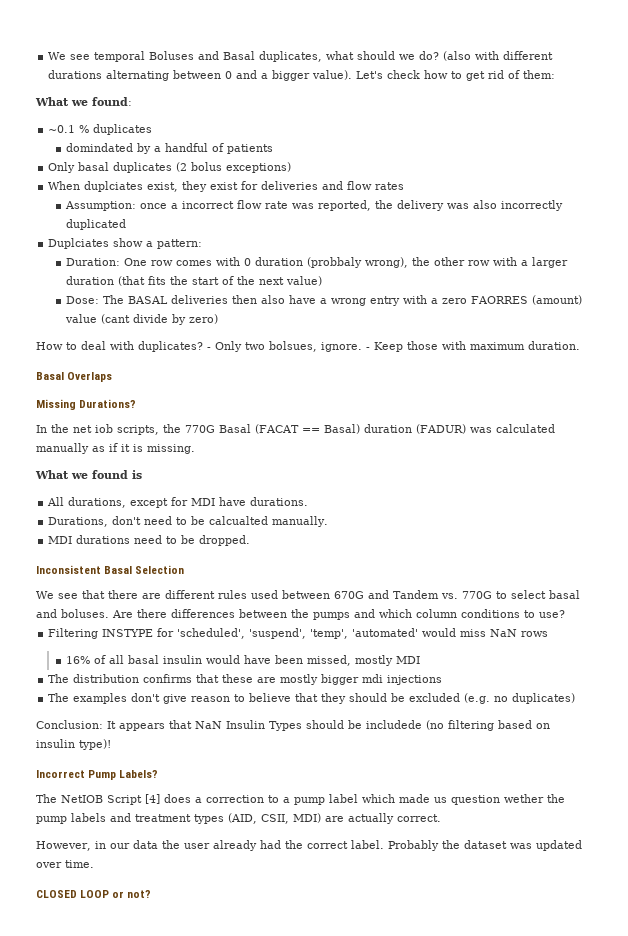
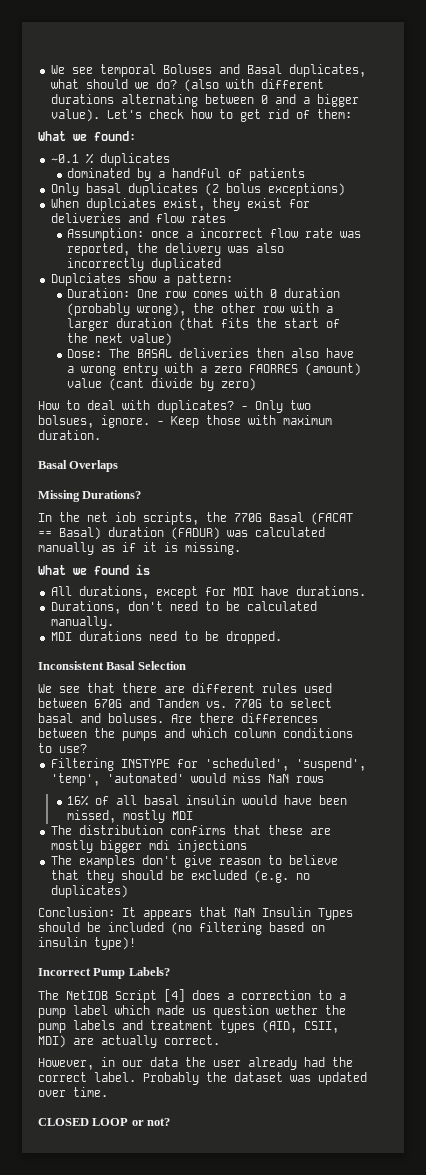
- domindated by a handful of patients
+ dominated by a handful of patients
- Duration: One row comes with 0 duration (probbaly wrong), the other row with a larger duration (that fits the start of the next value)
+ Duration: One row comes with 0 duration (probably wrong), the other row with a larger duration (that fits the start of the next value)
- Durations, don't need to be calcualted manually.
+ Durations, don't need to be calculated manually.
- Conclusion: It appears that NaN Insulin Types should be includede (no filtering based on insulin type)!
+ Conclusion: It appears that NaN Insulin Types should be included (no filtering based on insulin type)!

